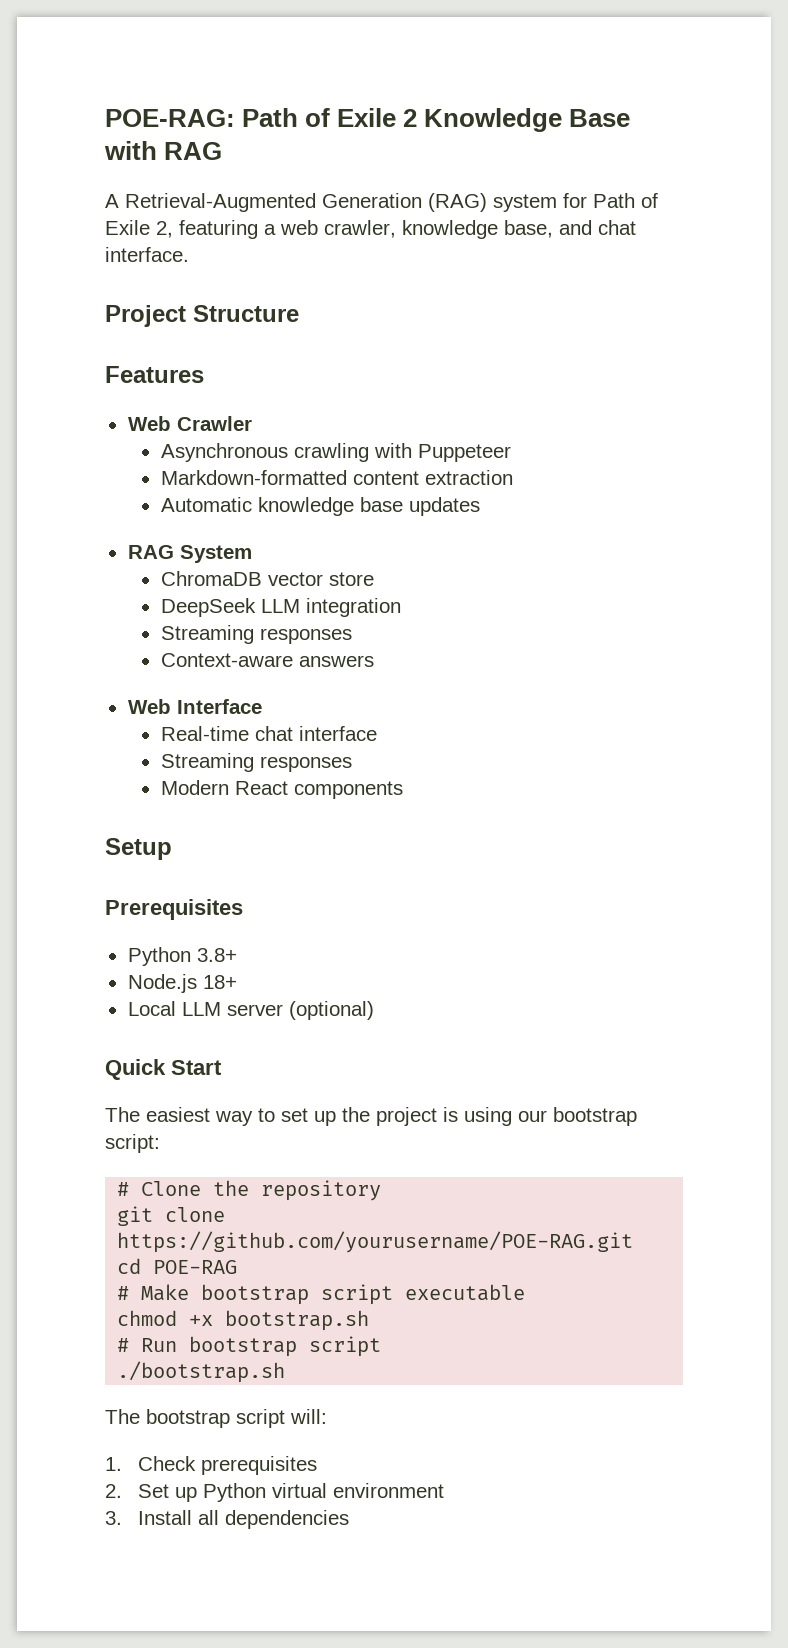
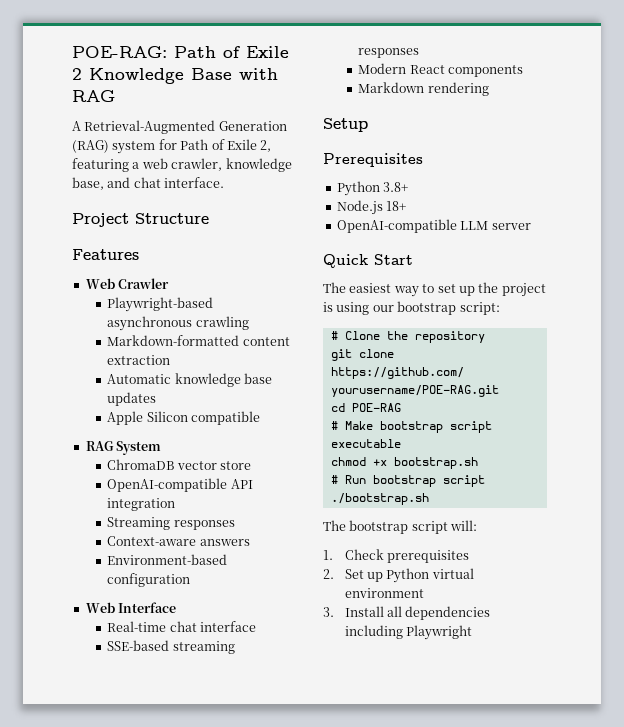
- Asynchronous crawling with Puppeteer
+ Playwright-based asynchronous crawling
+ Apple Silicon compatible
- DeepSeek LLM integration
+ OpenAI-compatible API integration
+ Environment-based configuration
  Real-time chat interface
- Streaming responses
+ SSE-based streaming responses
+ Markdown rendering
- Local LLM server (optional)
+ OpenAI-compatible LLM server
- 3. Install all dependencies
+ 3. Install all dependencies including Playwright

